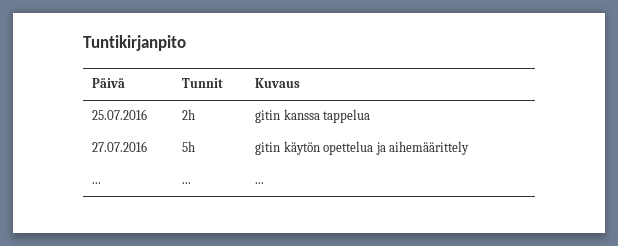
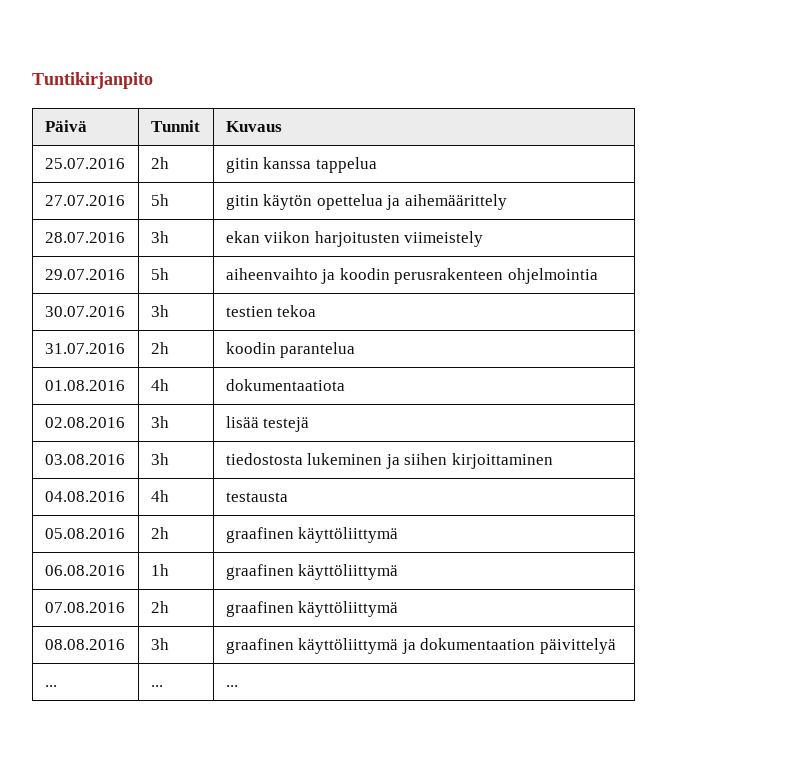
+ 28.07.2016 | 3h | ekan viikon harjoitusten viimeistely
+ 29.07.2016 | 5h | aiheenvaihto ja koodin perusrakenteen ohjelmointia
+ 30.07.2016 | 3h | testien tekoa
+ 31.07.2016 | 2h | koodin parantelua
+ 01.08.2016 | 4h | dokumentaatiota
+ 02.08.2016 | 3h | lisää testejä
+ 03.08.2016 | 3h | tiedostosta lukeminen ja siihen kirjoittaminen
+ 04.08.2016 | 4h | testausta
+ 05.08.2016 | 2h | graafinen käyttöliittymä
+ 06.08.2016 | 1h | graafinen käyttöliittymä
+ 07.08.2016 | 2h | graafinen käyttöliittymä
+ 08.08.2016 | 3h | graafinen käyttöliittymä ja dokumentaation päivittelyä

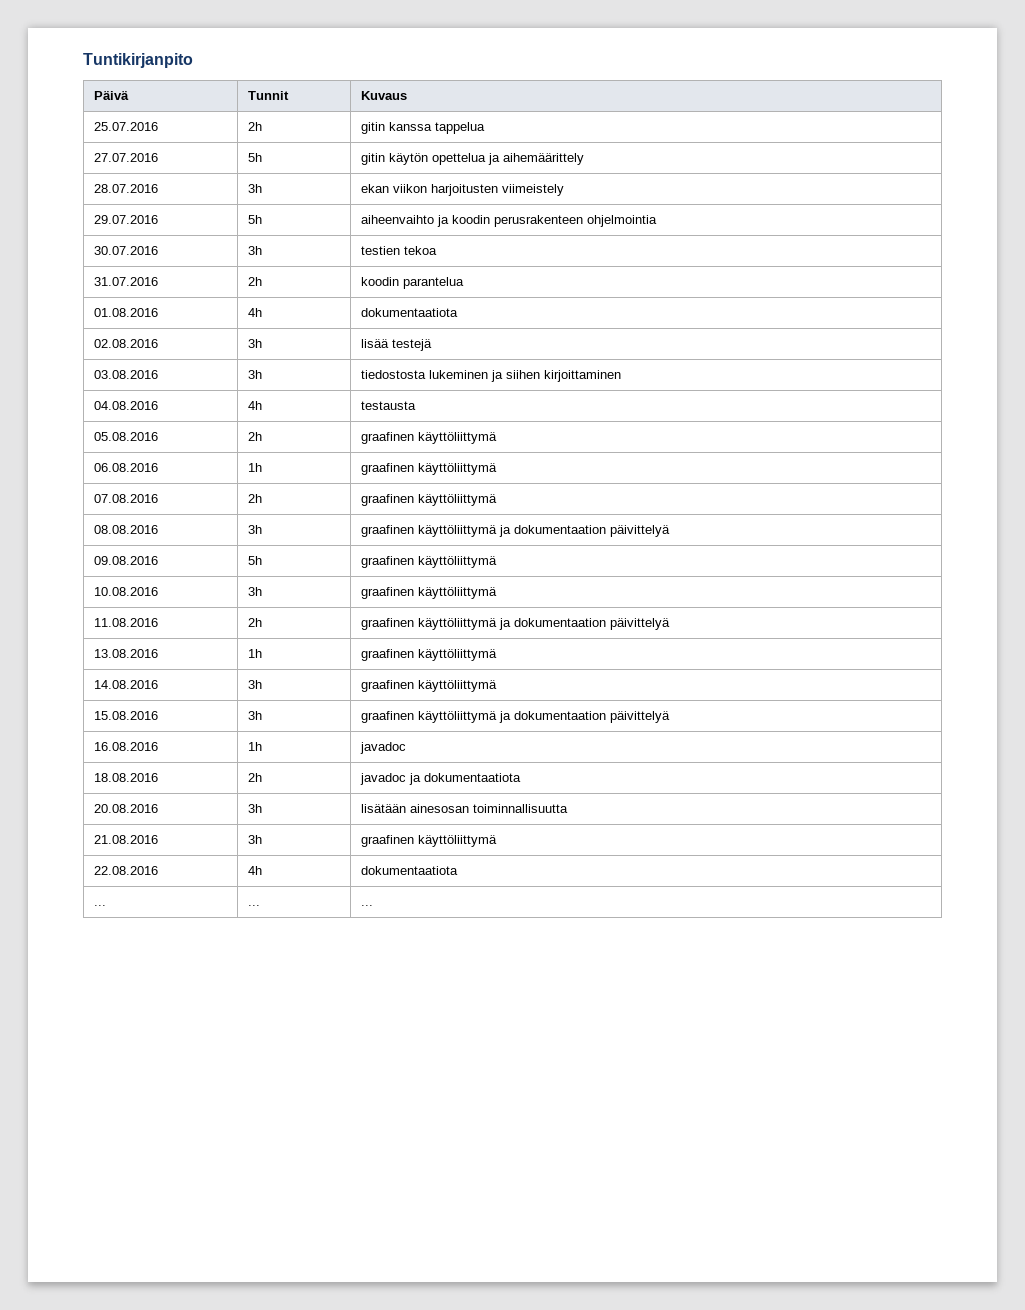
+ 09.08.2016 | 5h | graafinen käyttöliittymä
+ 10.08.2016 | 3h | graafinen käyttöliittymä
+ 11.08.2016 | 2h | graafinen käyttöliittymä ja dokumentaation päivittelyä
+ 13.08.2016 | 1h | graafinen käyttöliittymä
+ 14.08.2016 | 3h | graafinen käyttöliittymä
+ 15.08.2016 | 3h | graafinen käyttöliittymä ja dokumentaation päivittelyä
+ 16.08.2016 | 1h | javadoc
+ 18.08.2016 | 2h | javadoc ja dokumentaatiota
+ 20.08.2016 | 3h | lisätään ainesosan toiminnallisuutta
+ 21.08.2016 | 3h | graafinen käyttöliittymä
+ 22.08.2016 | 4h | dokumentaatiota

